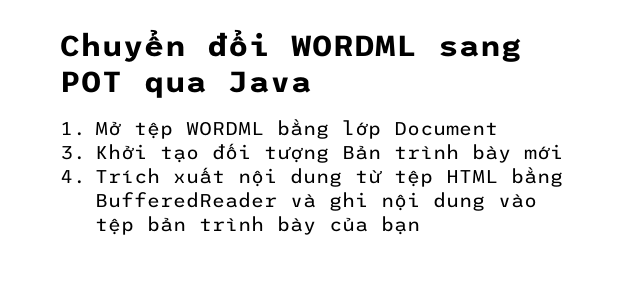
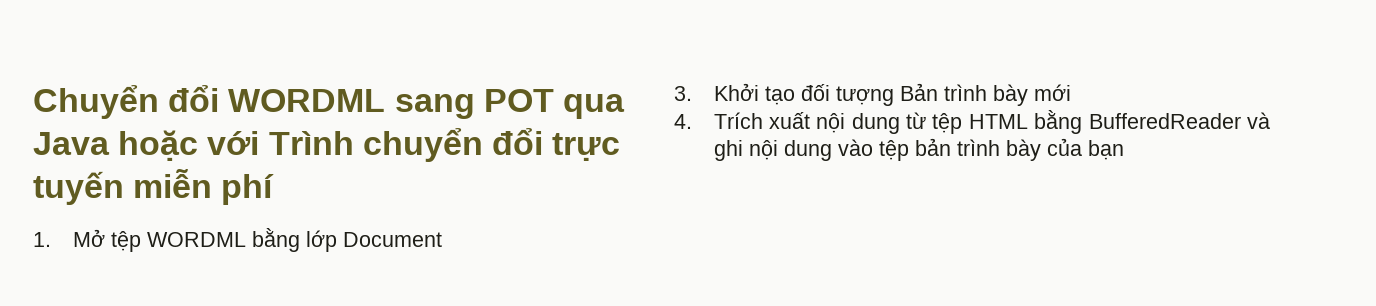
- Chuyển đổi WORDML sang POT qua Java
+ Chuyển đổi WORDML sang POT qua Java hoặc với Trình chuyển đổi trực tuyến miễn phí

